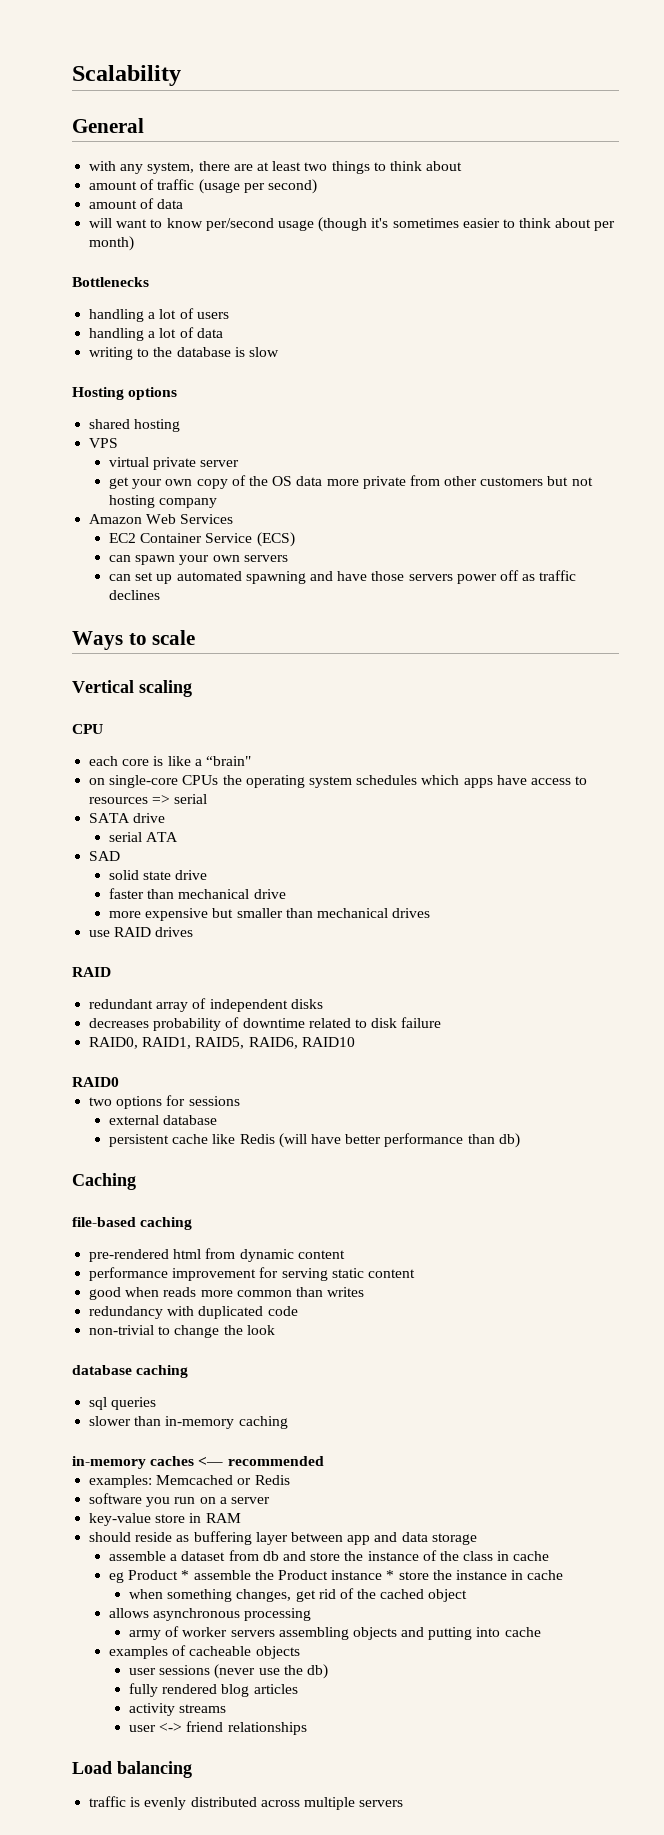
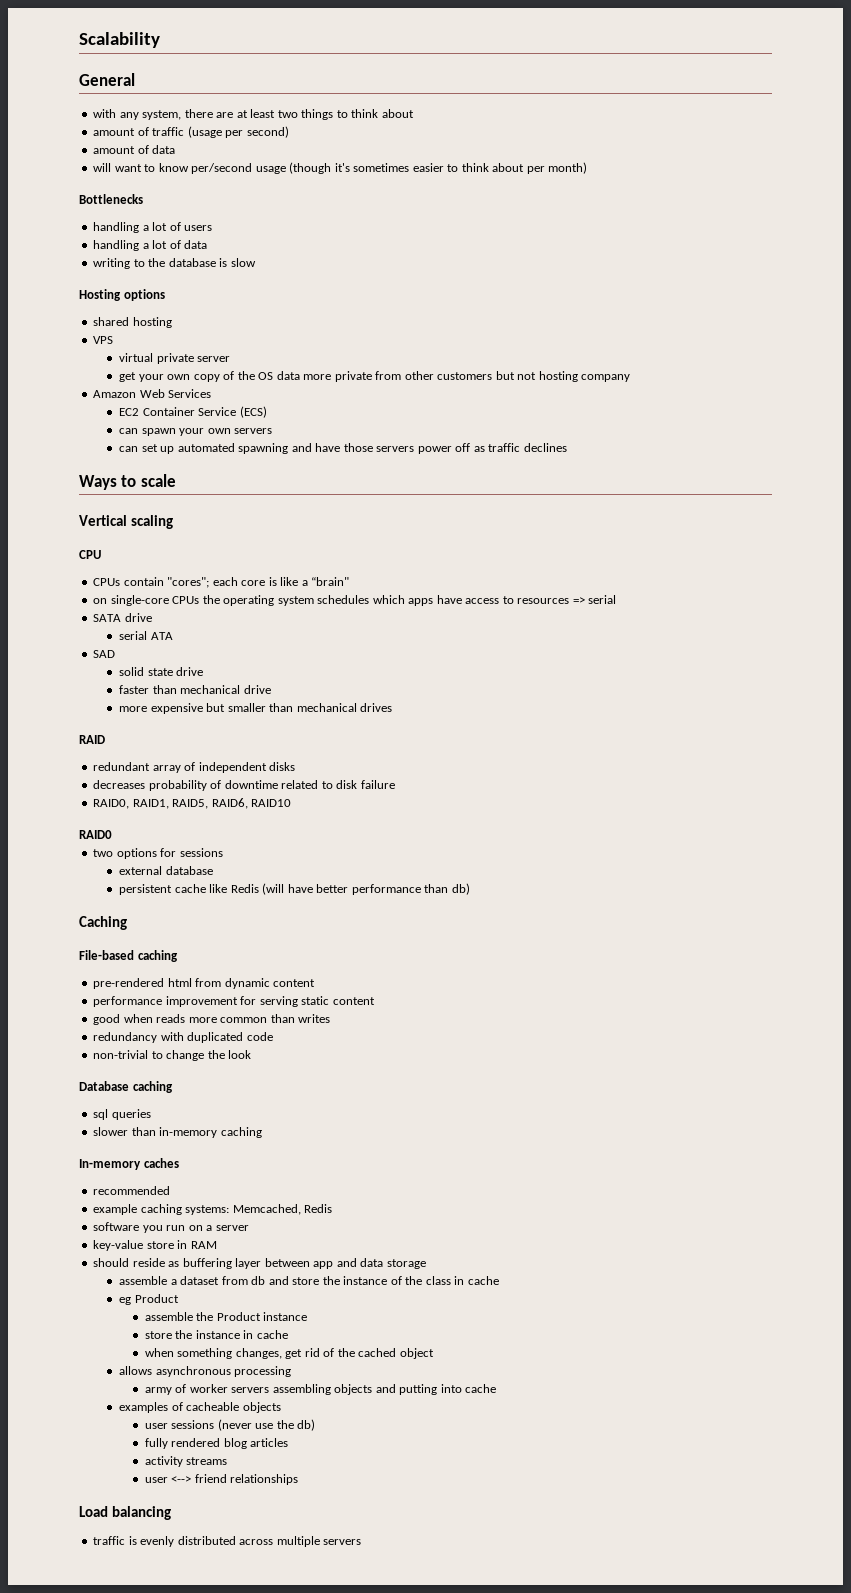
- each core is like a “brain"
+ CPUs contain "cores"; each core is like a “brain"
- use RAID drives
- file-based caching
+ File-based caching
- database caching
+ Database caching
- in-memory caches <— recommended
+ In-memory caches
+ recommended
- examples: Memcached or Redis
+ example caching systems: Memcached, Redis
- eg Product * assemble the Product instance * store the instance in cache
+ eg Product
+ assemble the Product instance
+ store the instance in cache
- user <-> friend relationships
+ user <--> friend relationships

